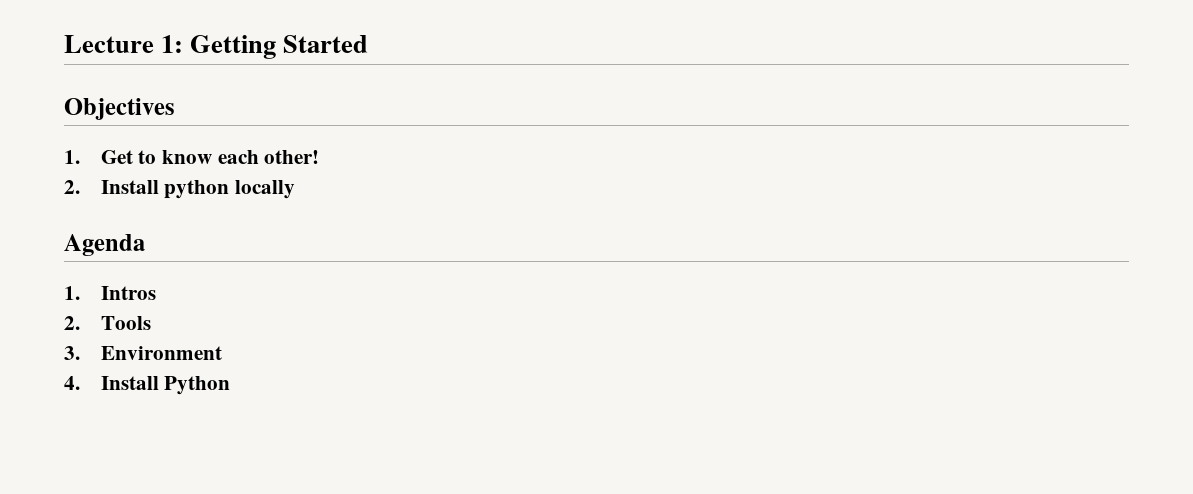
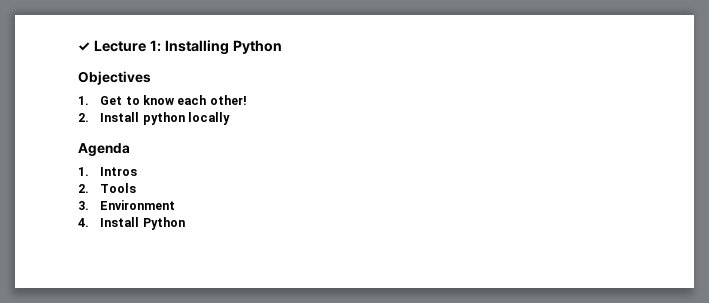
- Lecture 1: Getting Started
+ ✓ Lecture 1: Installing Python

